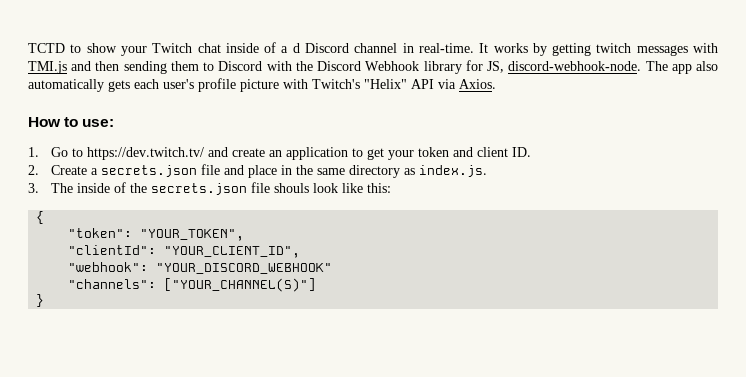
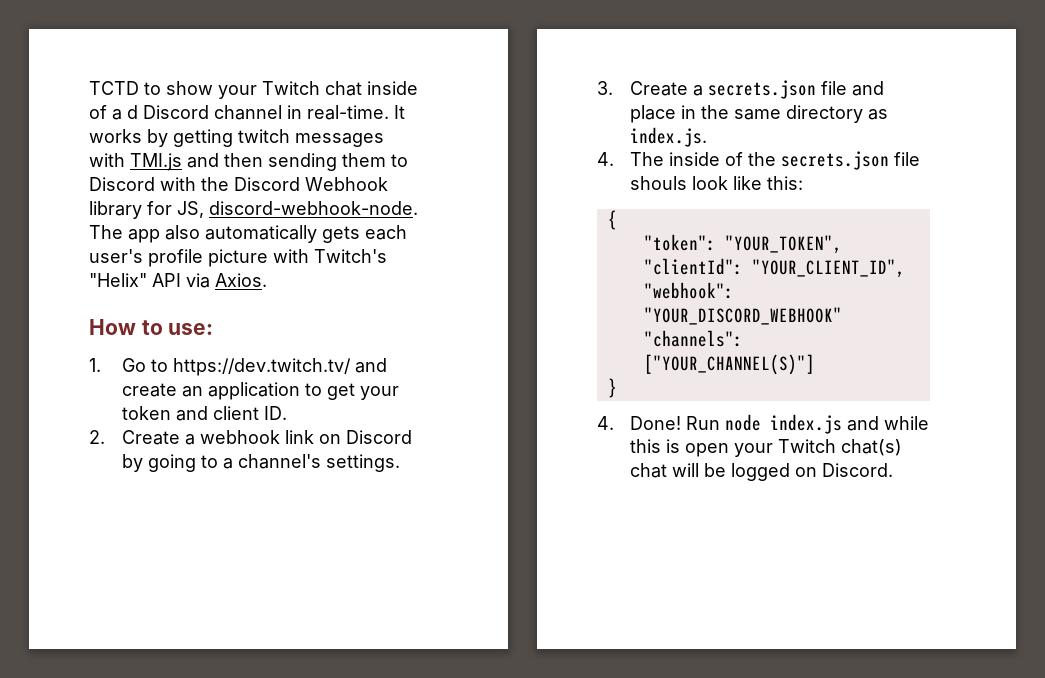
- 2. Create a secrets.json file and place in the same directory as index.js.
+ 2. Create a webhook link on Discord by going to a channel's settings.
+ 3. Create a secrets.json file and place in the same directory as index.js.
- 3. The inside of the secrets.json file shouls look like this:
+ 4. The inside of the secrets.json file shouls look like this:
+ 4. Done! Run node index.js and while this is open your Twitch chat(s) chat will be logged on Discord.

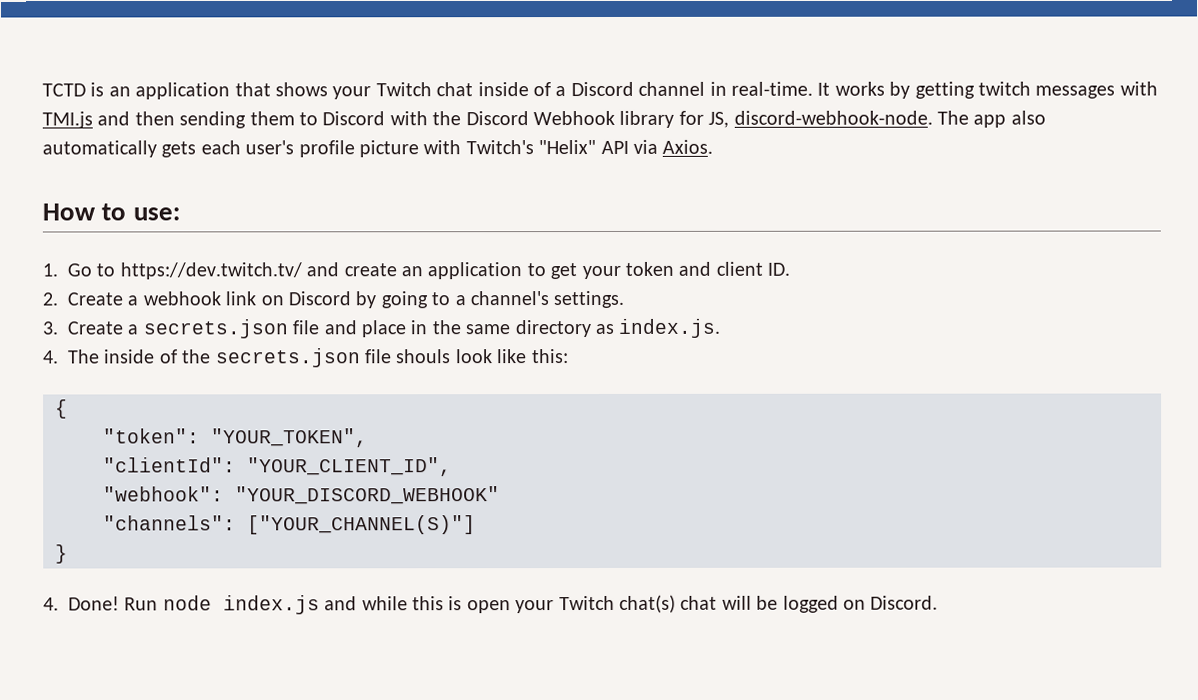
- TCTD to show your Twitch chat inside of a d Discord channel in real-time.
+ TCTD is an application that shows your Twitch chat inside of a Discord channel in real-time.

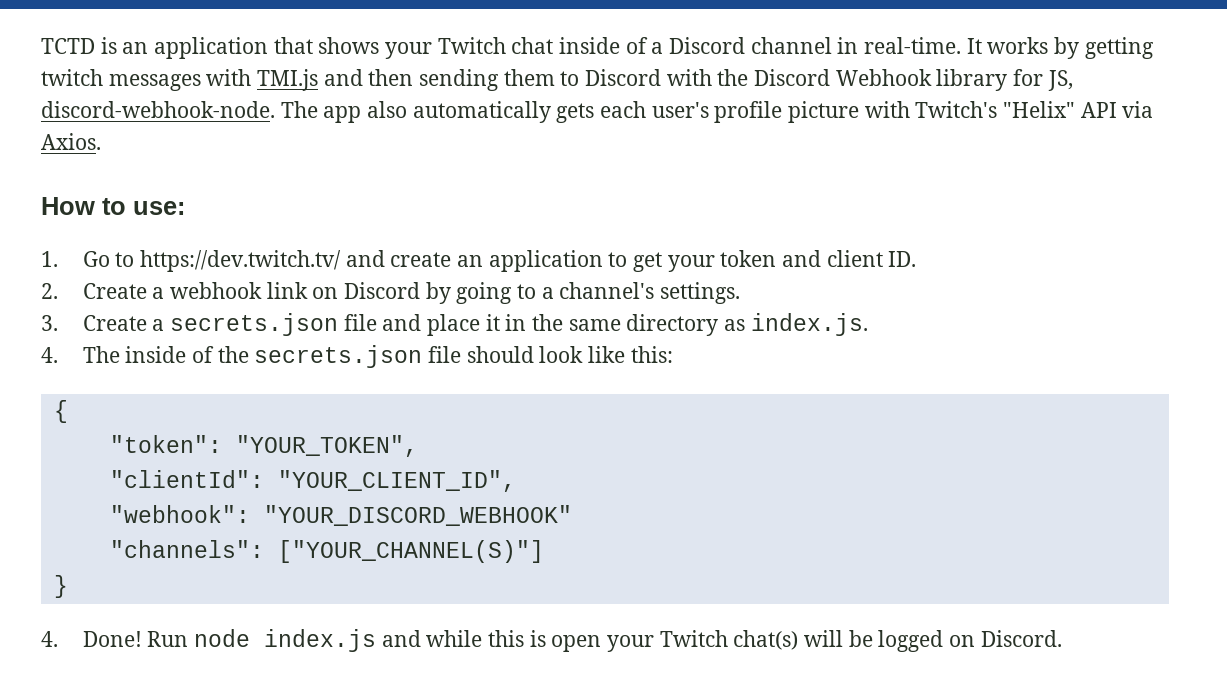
- 3. Create a secrets.json file and place in the same directory as index.js.
+ 3. Create a secrets.json file and place it in the same directory as index.js.
- 4. The inside of the secrets.json file shouls look like this:
+ 4. The inside of the secrets.json file should look like this:
- Run node index.js and while this is open your Twitch chat(s) chat will be logged on Discord.
+ Run node index.js and while this is open your Twitch chat(s) will be logged on Discord.

